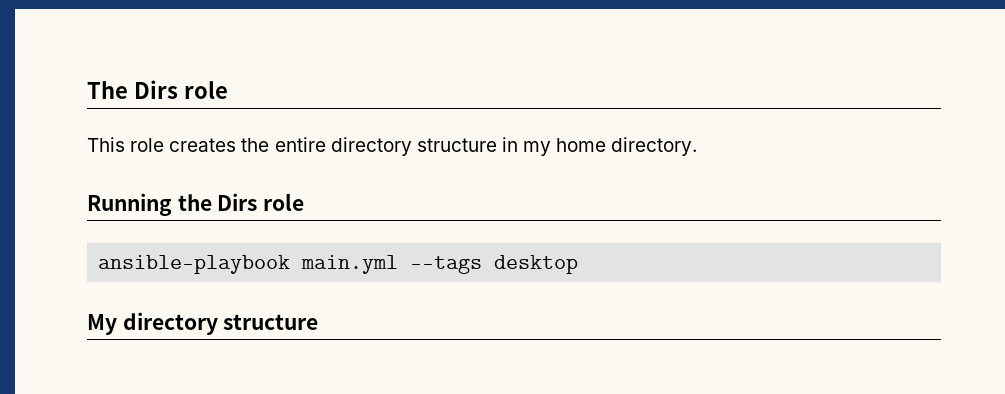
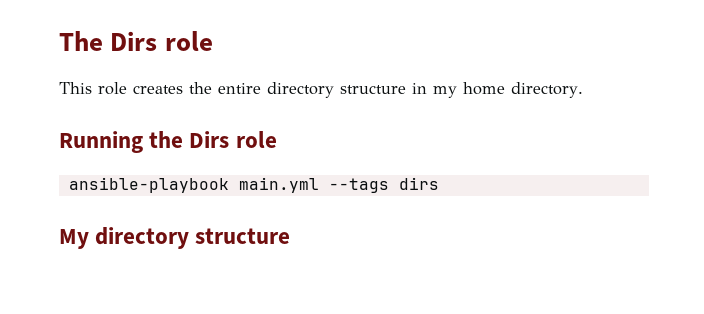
- ansible-playbook main.yml --tags desktop
+ ansible-playbook main.yml --tags dirs

